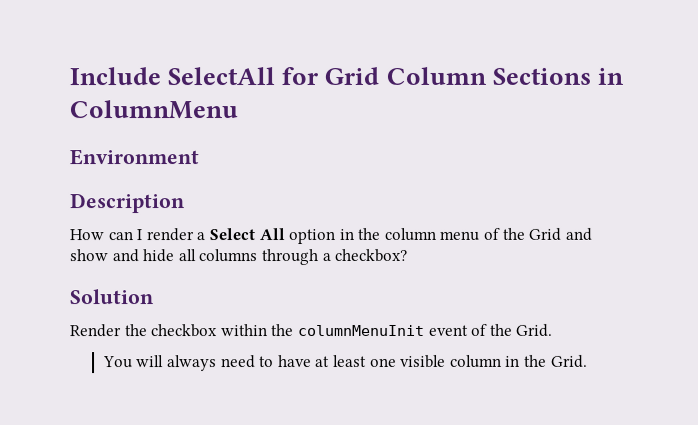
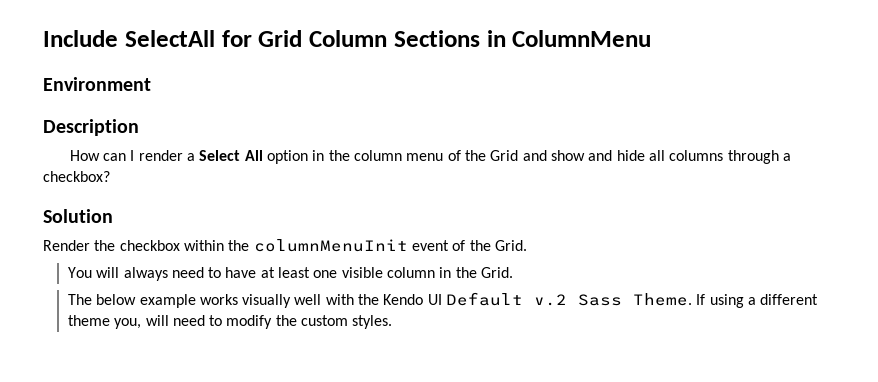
+ The below example works visually well with the Kendo UI Default v.2 Sass Theme. If using a different theme you, will need to modify the custom styles.

